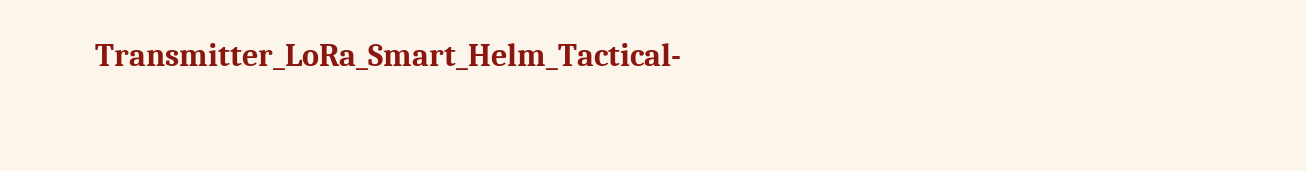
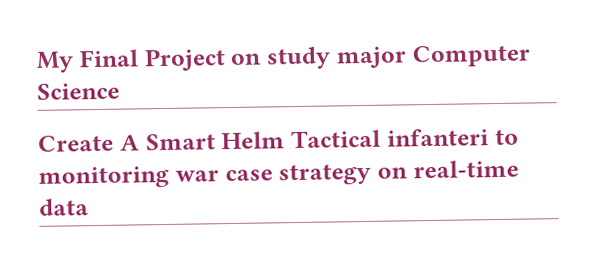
- Transmitter_LoRa_Smart_Helm_Tactical-
+ My Final Project on study major Computer Science
+ Create A Smart Helm Tactical infanteri to monitoring war case strategy on real-time data

